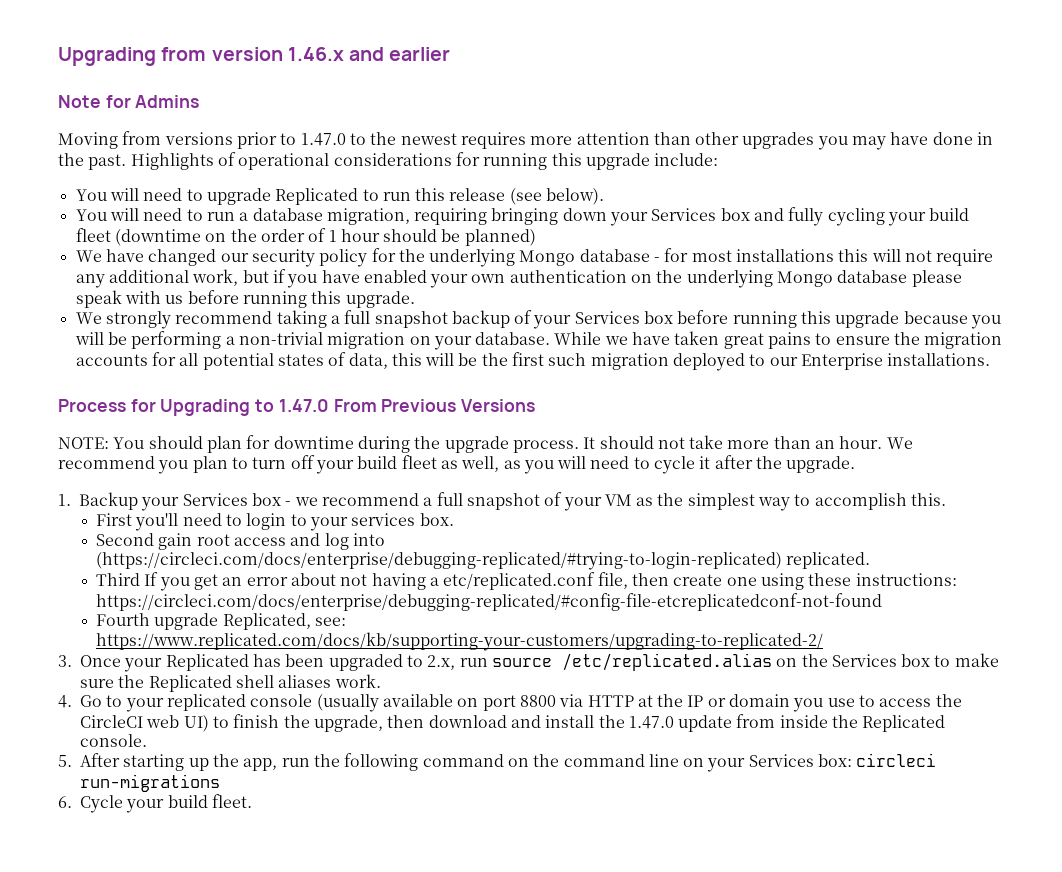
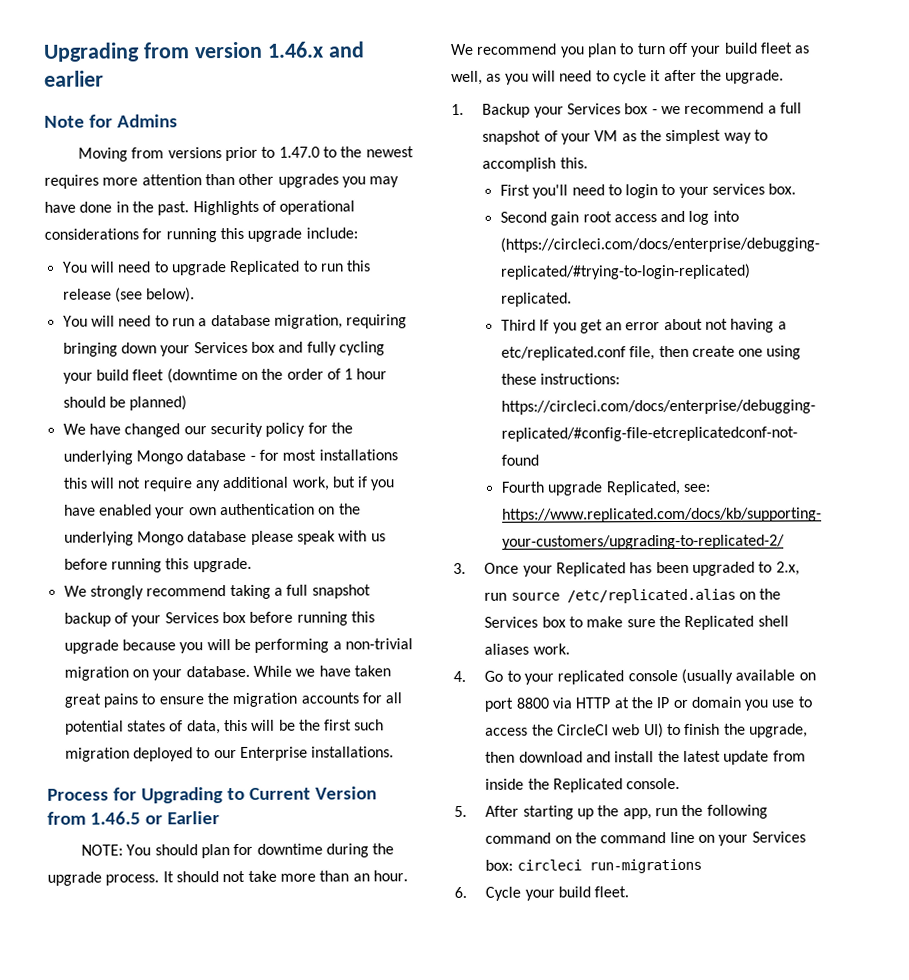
- Process for Upgrading to 1.47.0 From Previous Versions
+ Process for Upgrading to Current Version from 1.46.5 or Earlier
- 4. Go to your replicated console (usually available on port 8800 via HTTP at the IP or domain you use to access the CircleCI web UI) to finish the upgrade, then download and install the 1.47.0 update from inside the Replicated console.
+ 4. Go to your replicated console (usually available on port 8800 via HTTP at the IP or domain you use to access the CircleCI web UI) to finish the upgrade, then download and install the latest update from inside the Replicated console.

